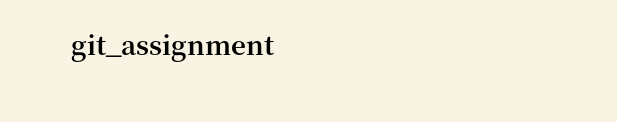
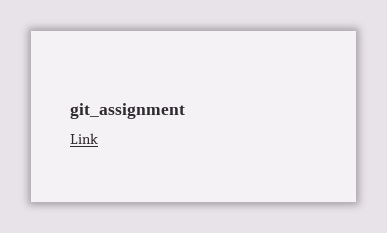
+ Link

